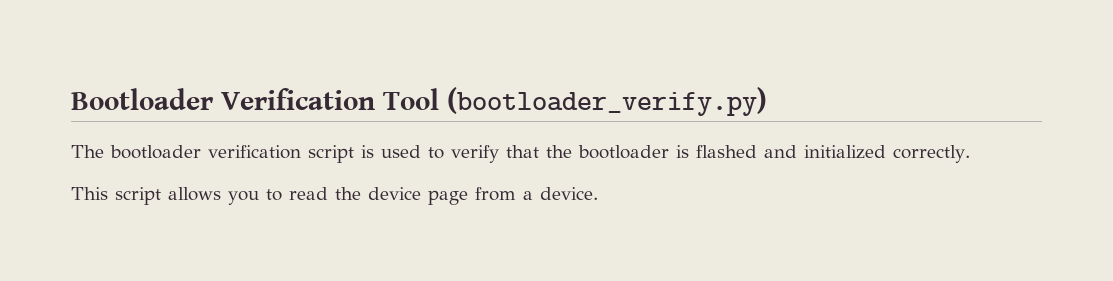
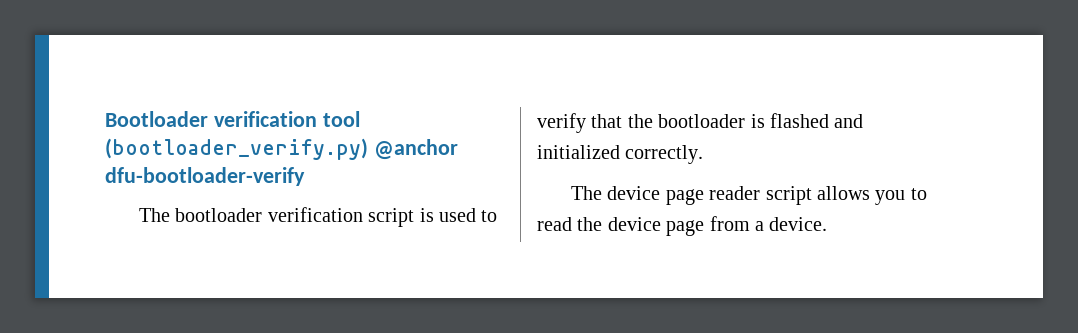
- Bootloader Verification Tool (bootloader_verify.py)
+ Bootloader verification tool (bootloader_verify.py) @anchor dfu-bootloader-verify
- This script allows you to read the device page from a device.
+ The device page reader script allows you to read the device page from a device.

